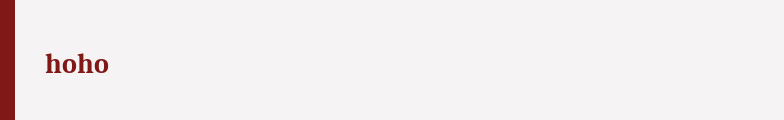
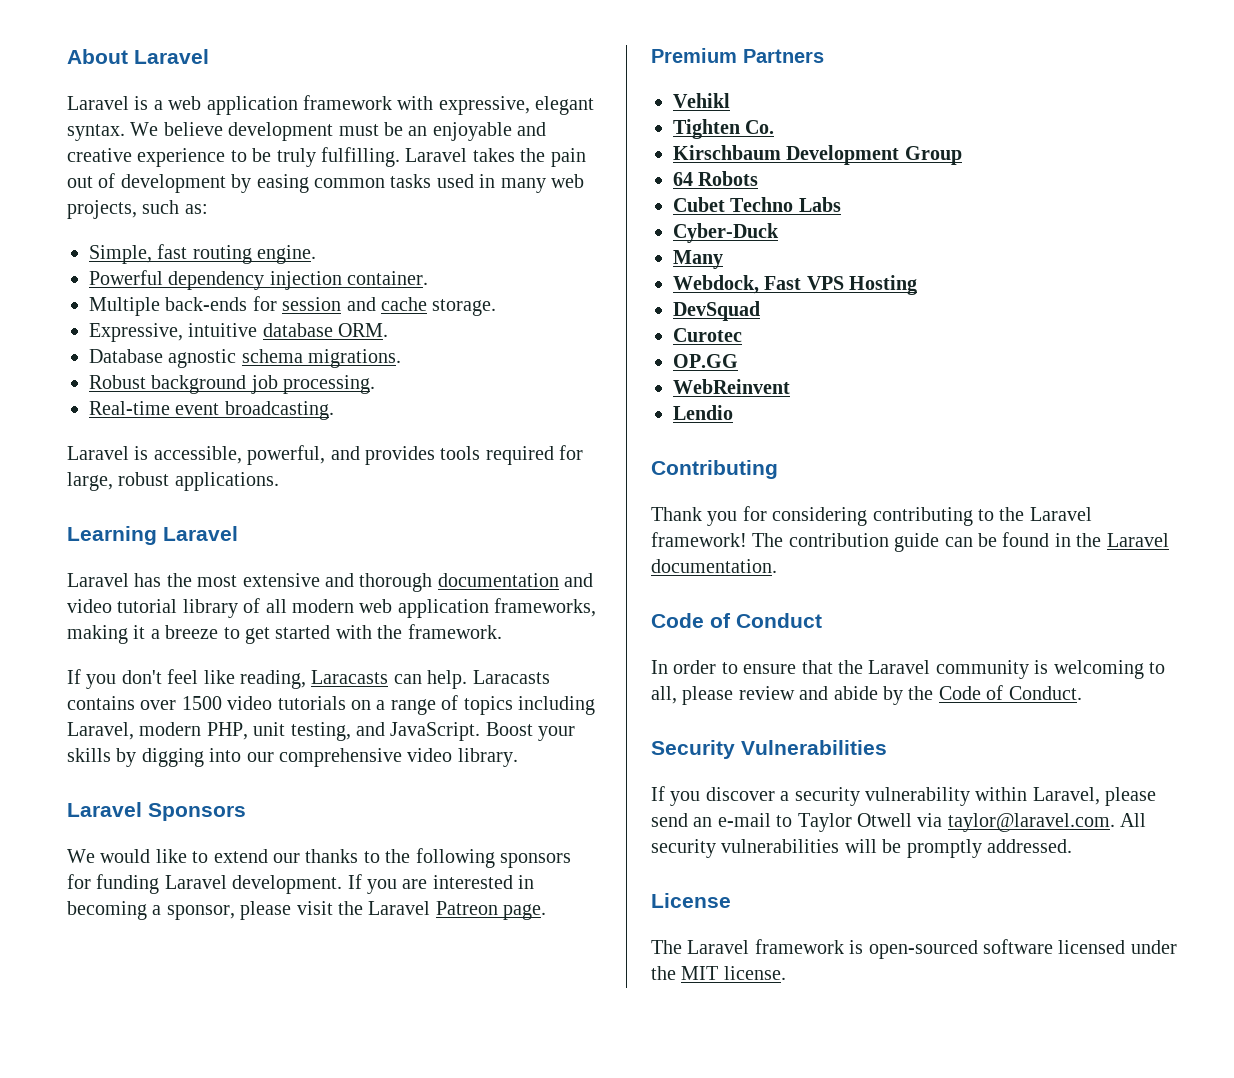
- hoho
+ About Laravel
+ Laravel is a web application framework with expressive, elegant syntax. We believe development must be an enjoyable and creative experience to be truly fulfilling. Laravel takes the pain out of development by easing common tasks used in many web projects, such as:
+ Simple, fast routing engine.
+ Powerful dependency injection container.
+ Multiple back-ends for session and cache storage.
+ Expressive, intuitive database ORM.
+ Database agnostic schema migrations.
+ Robust background job processing.
+ Real-time event broadcasting.
+ Laravel is accessible, powerful, and provides tools required for large, robust applications.
+ Learning Laravel
+ Laravel has the most extensive and thorough documentation and video tutorial library of all modern web application frameworks, making it a breeze to get started with the framework.
+ If you don't feel like reading, Laracasts can help. Laracasts contains over 1500 video tutorials on a range of topics including Laravel, modern PHP, unit testing, and JavaScript. Boost your skills by digging into our comprehensive video library.
+ Laravel Sponsors
+ We would like to extend our thanks to the following sponsors for funding Laravel development. If you are interested in becoming a sponsor, please visit the Laravel Patreon page.
+ Premium Partners
+ Vehikl
+ Tighten Co.
+ Kirschbaum Development Group
+ 64 Robots
+ Cubet Techno Labs
+ Cyber-Duck
+ Many
+ Webdock, Fast VPS Hosting
+ DevSquad
+ Curotec
+ OP.GG
+ WebReinvent
+ Lendio
+ Contributing
+ Thank you for considering contributing to the Laravel framework! The contribution guide can be found in the Laravel documentation.
+ Code of Conduct
+ In order to ensure that the Laravel community is welcoming to all, please review and abide by the Code of Conduct.
+ Security Vulnerabilities
+ If you discover a security vulnerability within Laravel, please send an e-mail to Taylor Otwell via taylor@laravel.com. All security vulnerabilities will be promptly addressed.
+ License
+ The Laravel framework is open-sourced software licensed under the MIT license.

